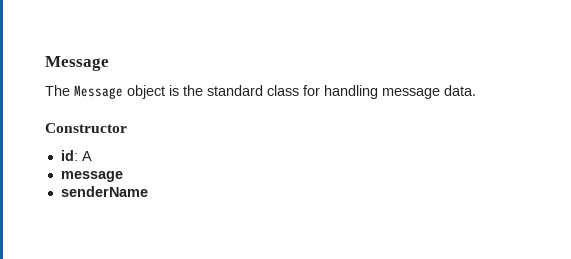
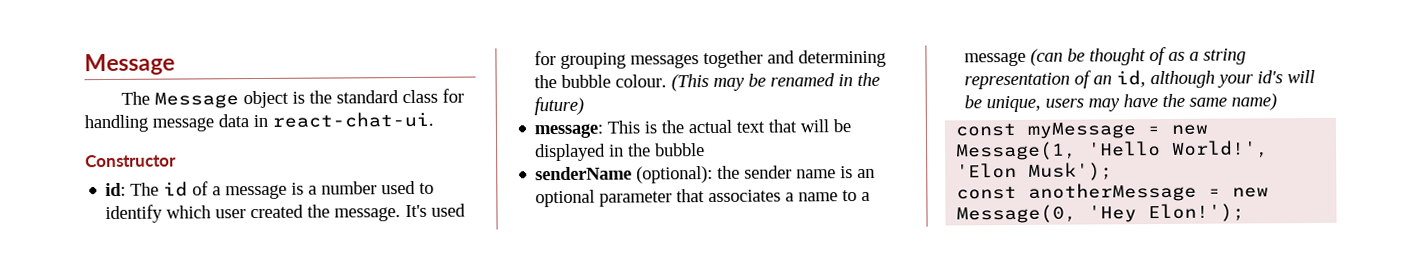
- The Message object is the standard class for handling message data.
+ The Message object is the standard class for handling message data in react-chat-ui.
- id: A
- message
- senderName
+ id: The id of a message is a number used to identify which user created the message. It's used for grouping messages together and determining the bubble colour. (This may be renamed in the future)
+ message: This is the actual text that will be displayed in the bubble
+ senderName (optional): the sender name is an optional parameter that associates a name to a message (can be thought of as a string representation of an id, although your id's will be unique, users may have the same name)
+ const myMessage = new Message(1, 'Hello World!', 'Elon Musk');
+ const anotherMessage = new Message(0, 'Hey Elon!');

